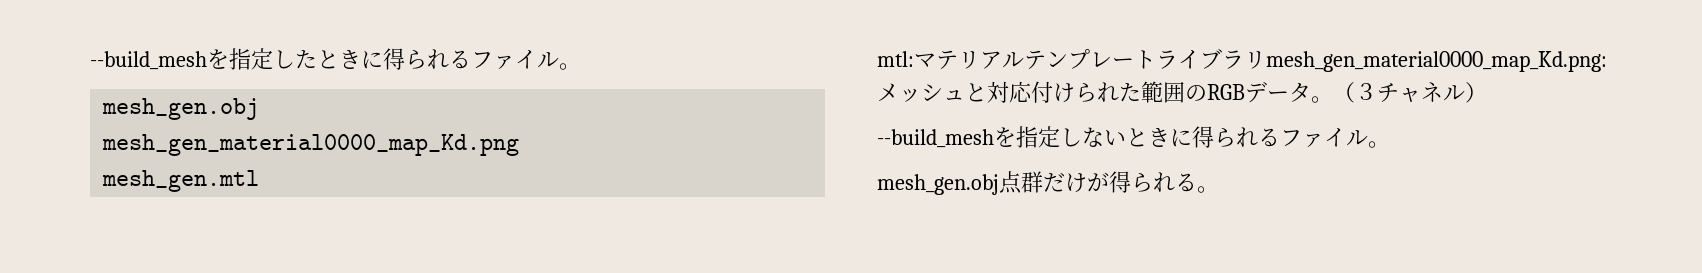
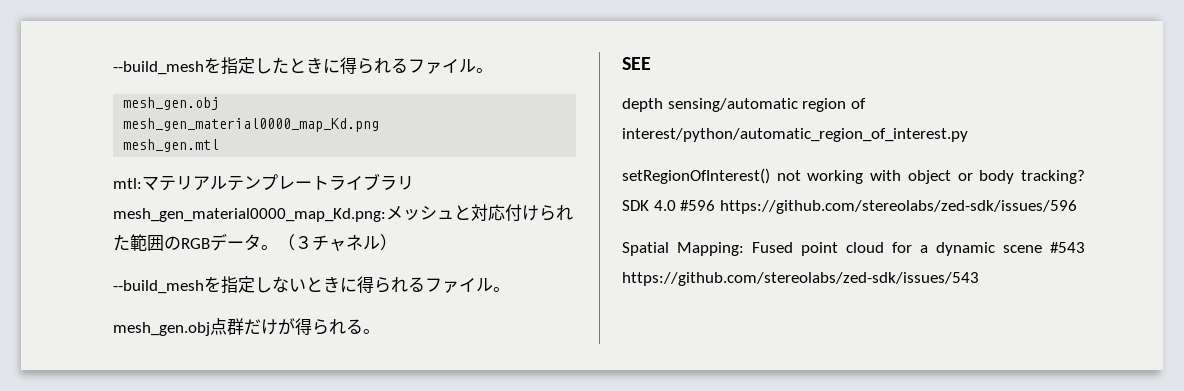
+ SEE
+ depth sensing/automatic region of interest/python/automatic_region_of_interest.py
+ setRegionOfInterest() not working with object or body tracking? SDK 4.0 #596 https://github.com/stereolabs/zed-sdk/issues/596
+ Spatial Mapping: Fused point cloud for a dynamic scene #543 https://github.com/stereolabs/zed-sdk/issues/543

